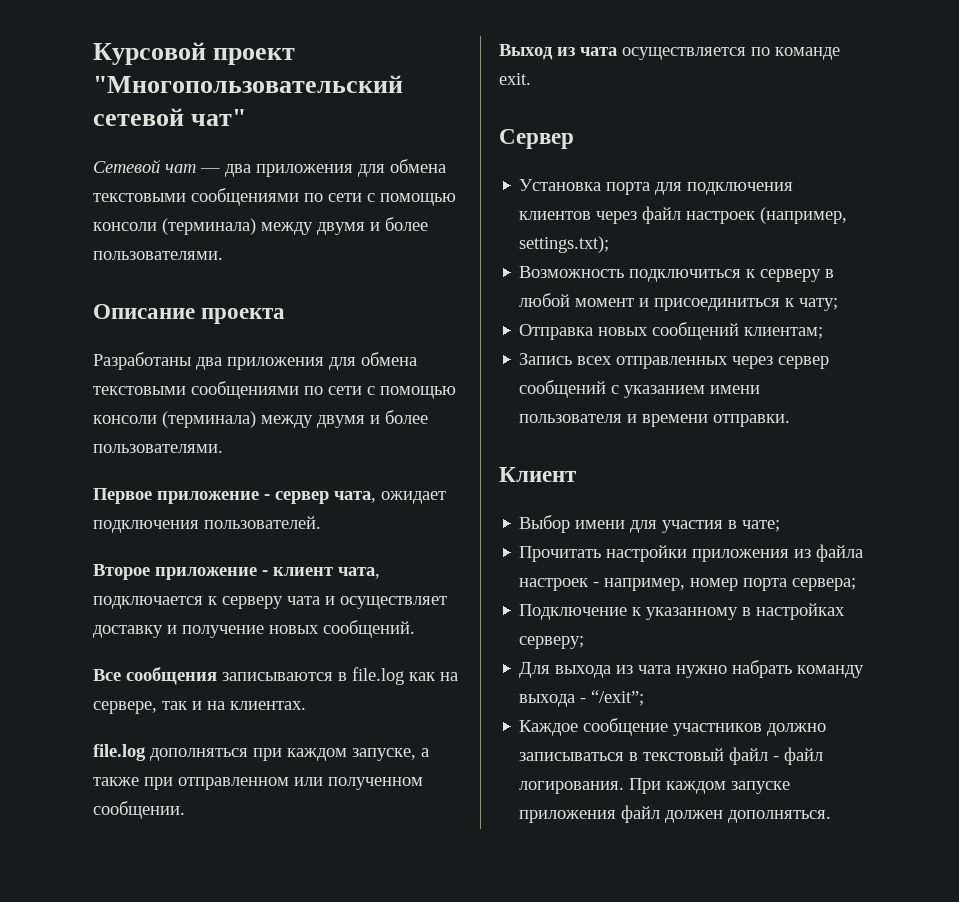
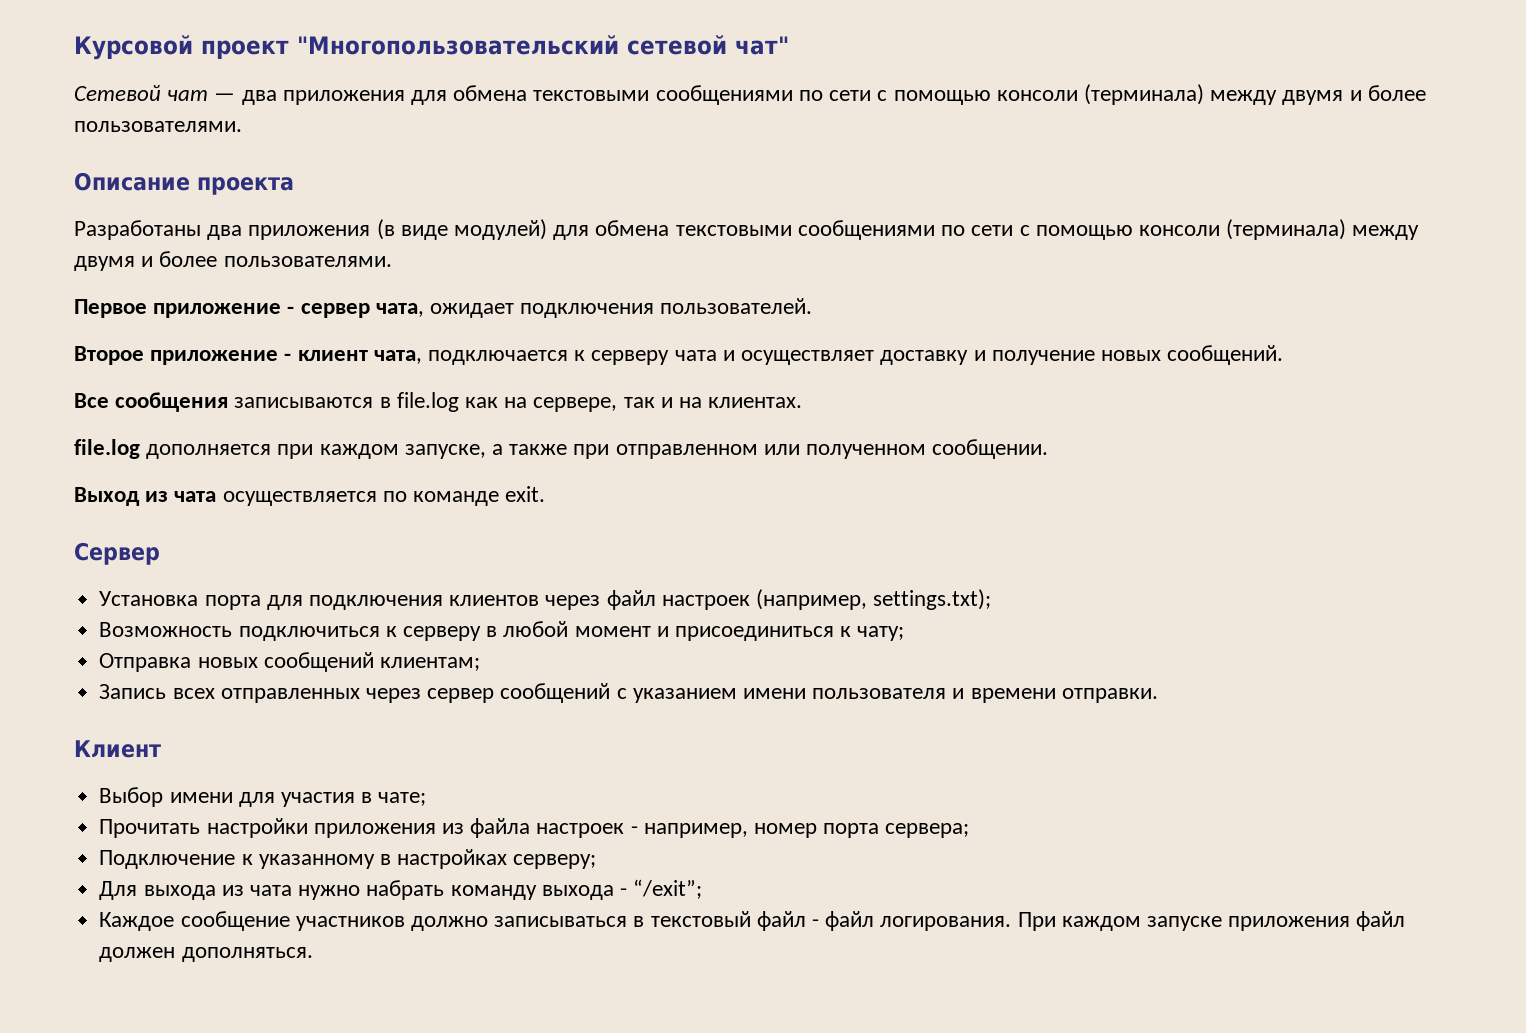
- Разработаны два приложения для обмена текстовыми сообщениями по сети с помощью консоли (терминала) между двумя и более пользователями.
+ Разработаны два приложения (в виде модулей) для обмена текстовыми сообщениями по сети с помощью консоли (терминала) между двумя и более пользователями.
- file.log дополняться при каждом запуске, а также при отправленном или полученном сообщении.
+ file.log дополняется при каждом запуске, а также при отправленном или полученном сообщении.

